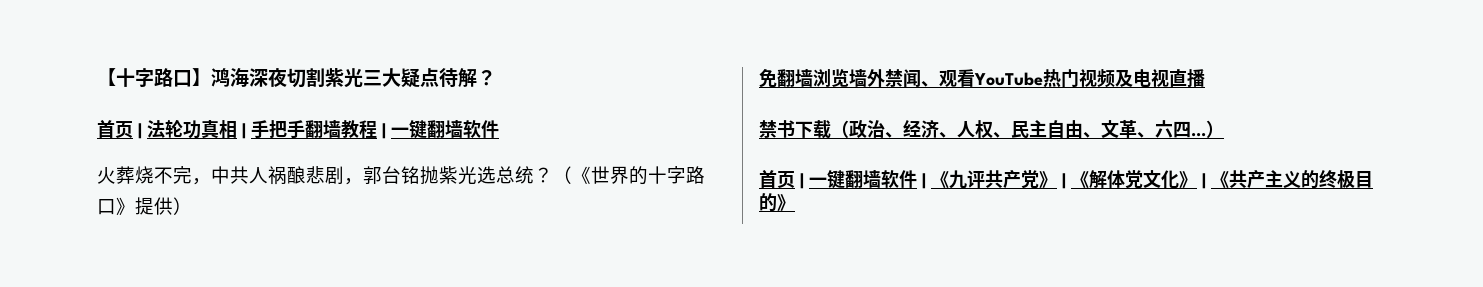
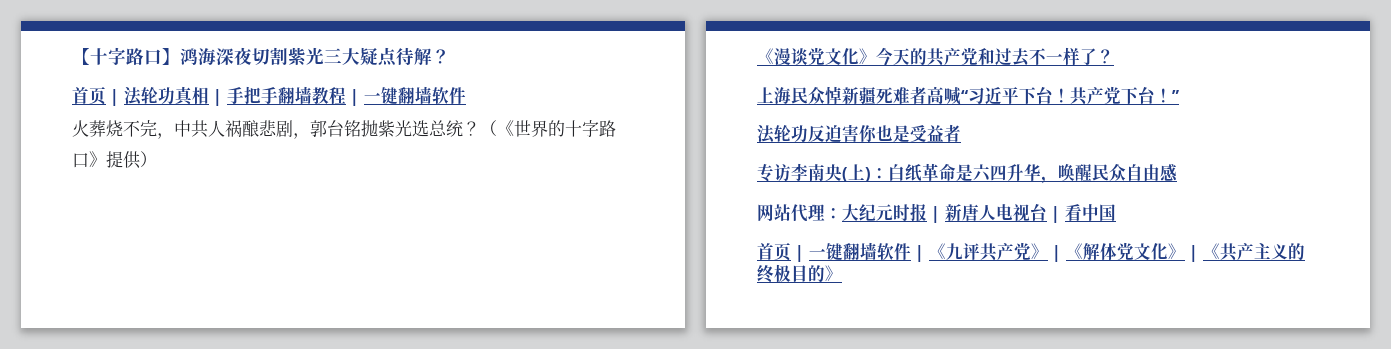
- 免翻墙浏览墙外禁闻、观看YouTube热门视频及电视直播
- 禁书下载（政治、经济、人权、民主自由、文革、六四...）
+ 《漫谈党文化》今天的共产党和过去不一样了？
+ 上海民众悼新疆死难者高喊“习近平下台！共产党下台！”
+ 法轮功反迫害你也是受益者
+ 专访李南央(上)：白纸革命是六四升华，唤醒民众自由感
+ 网站代理：大纪元时报 | 新唐人电视台 | 看中国

